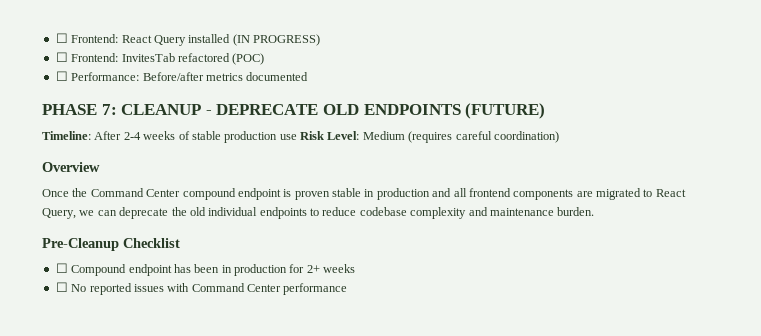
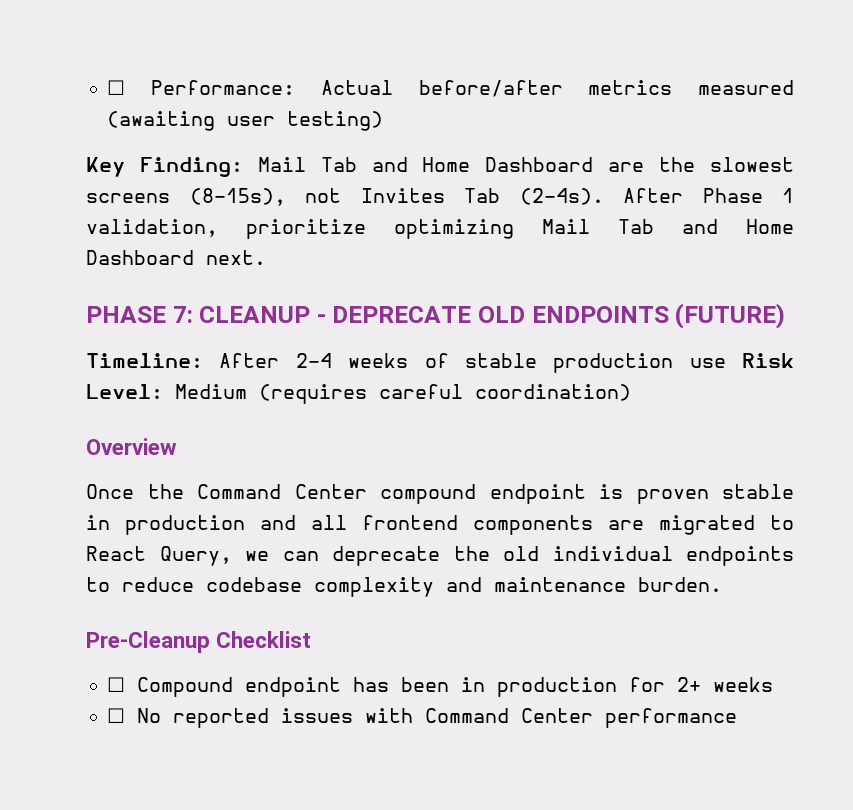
- ☐ Frontend: React Query installed (IN PROGRESS)
- ☐ Frontend: InvitesTab refactored (POC)
- ☐ Performance: Before/after metrics documented
+ ☐ Performance: Actual before/after metrics measured (awaiting user testing)
+ Key Finding: Mail Tab and Home Dashboard are the slowest screens (8-15s), not Invites Tab (2-4s). After Phase 1 validation, prioritize optimizing Mail Tab and Home Dashboard next.

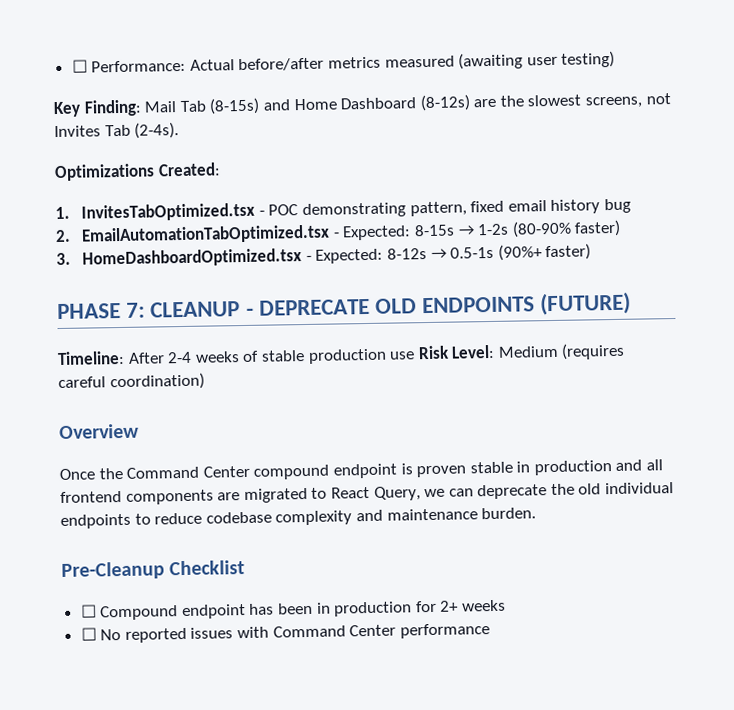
- Key Finding: Mail Tab and Home Dashboard are the slowest screens (8-15s), not Invites Tab (2-4s). After Phase 1 validation, prioritize optimizing Mail Tab and Home Dashboard next.
+ Key Finding: Mail Tab (8-15s) and Home Dashboard (8-12s) are the slowest screens, not Invites Tab (2-4s).
+ Optimizations Created:
+ 1. InvitesTabOptimized.tsx - POC demonstrating pattern, fixed email history bug
+ 2. EmailAutomationTabOptimized.tsx - Expected: 8-15s → 1-2s (80-90% faster)
+ 3. HomeDashboardOptimized.tsx - Expected: 8-12s → 0.5-1s (90%+ faster)

